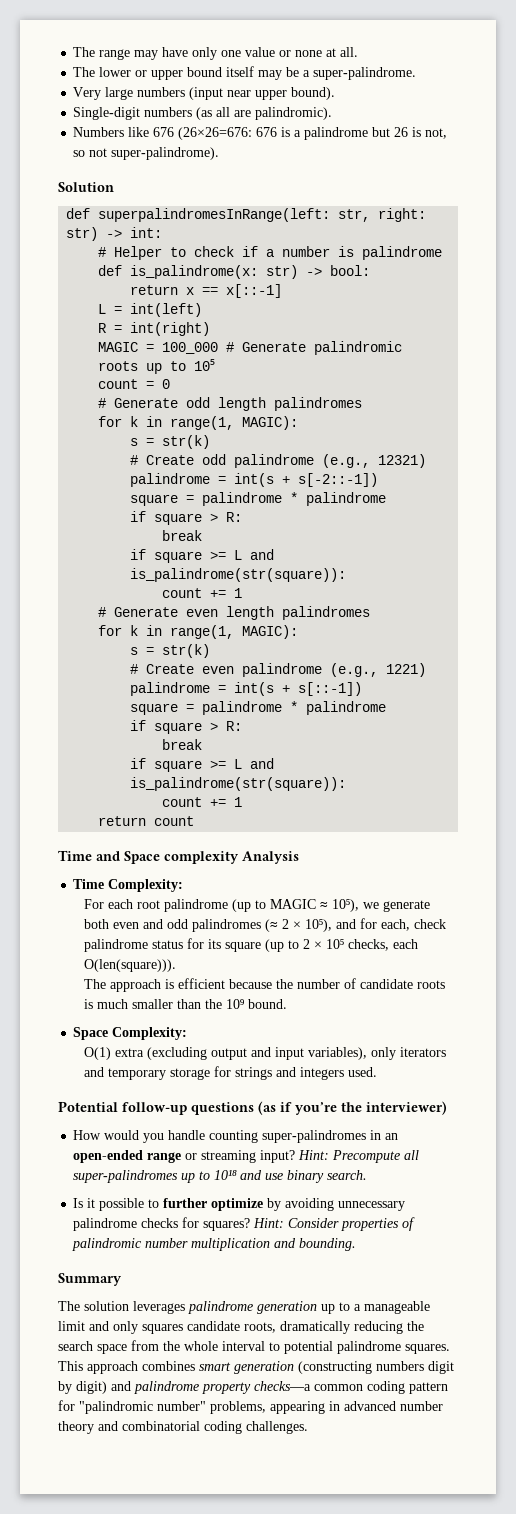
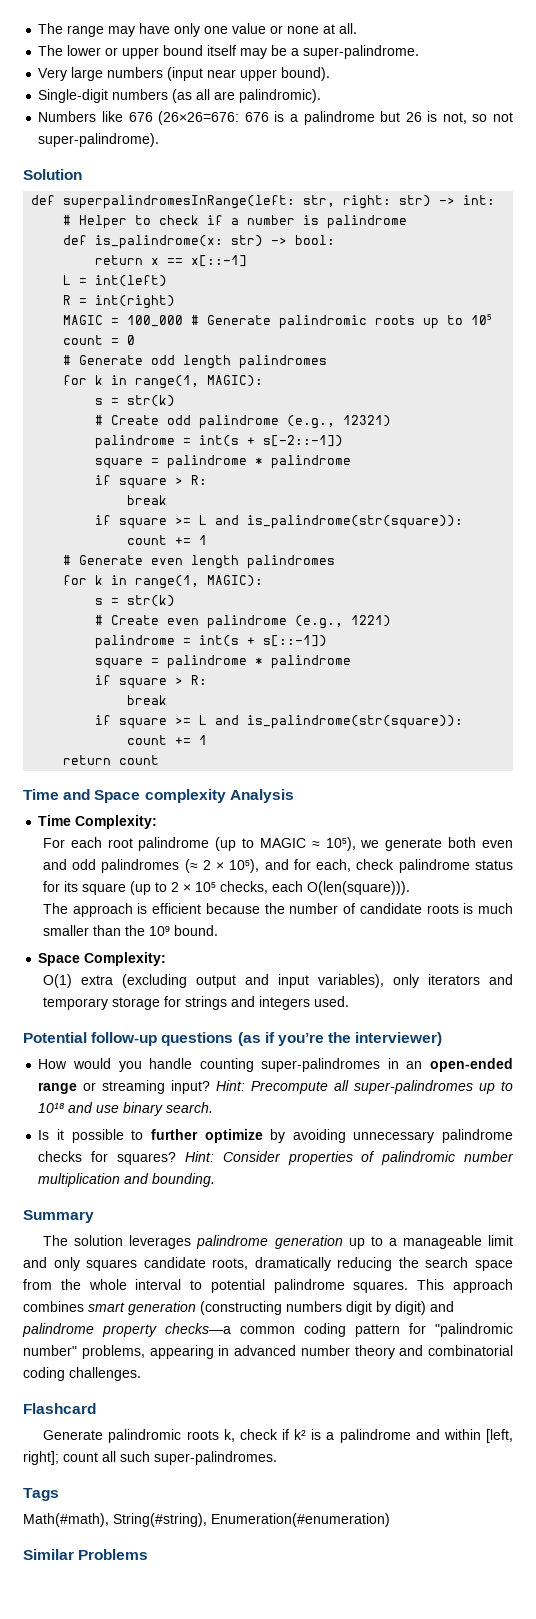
+ Flashcard
+ Generate palindromic roots k, check if k² is a palindrome and within [left, right]; count all such super-palindromes.
+ Tags
+ Math(#math), String(#string), Enumeration(#enumeration)
+ Similar Problems

